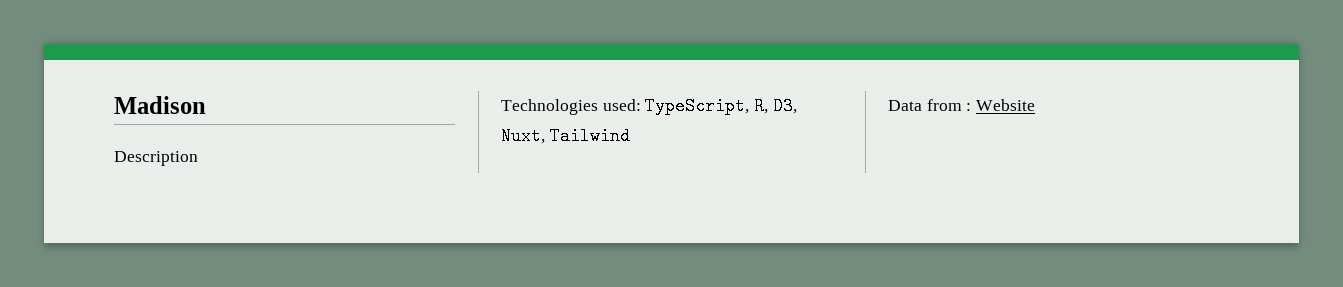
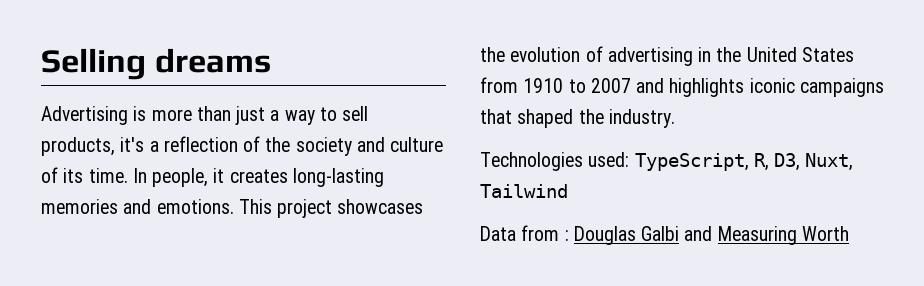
- Madison
- Description
+ Selling dreams
+ Advertising is more than just a way to sell products, it's a reflection of the society and culture of its time. In people, it creates long-lasting memories and emotions. This project showcases the evolution of advertising in the United States from 1910 to 2007 and highlights iconic campaigns that shaped the industry.
- Data from : Website
+ Data from : Douglas Galbi and Measuring Worth

